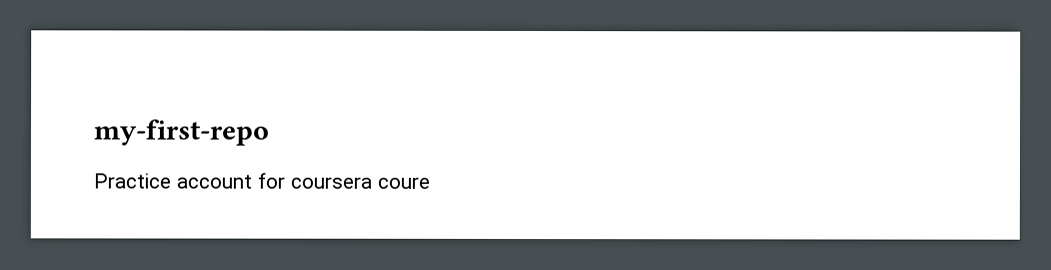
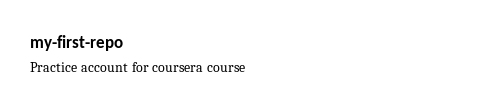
- Practice account for coursera coure
+ Practice account for coursera course

